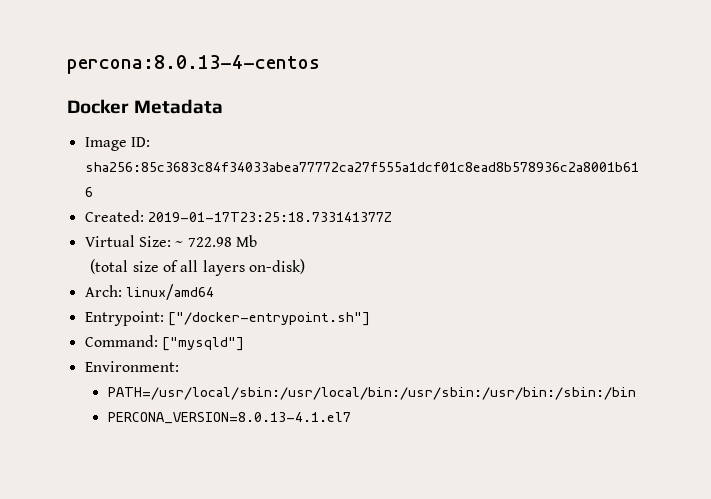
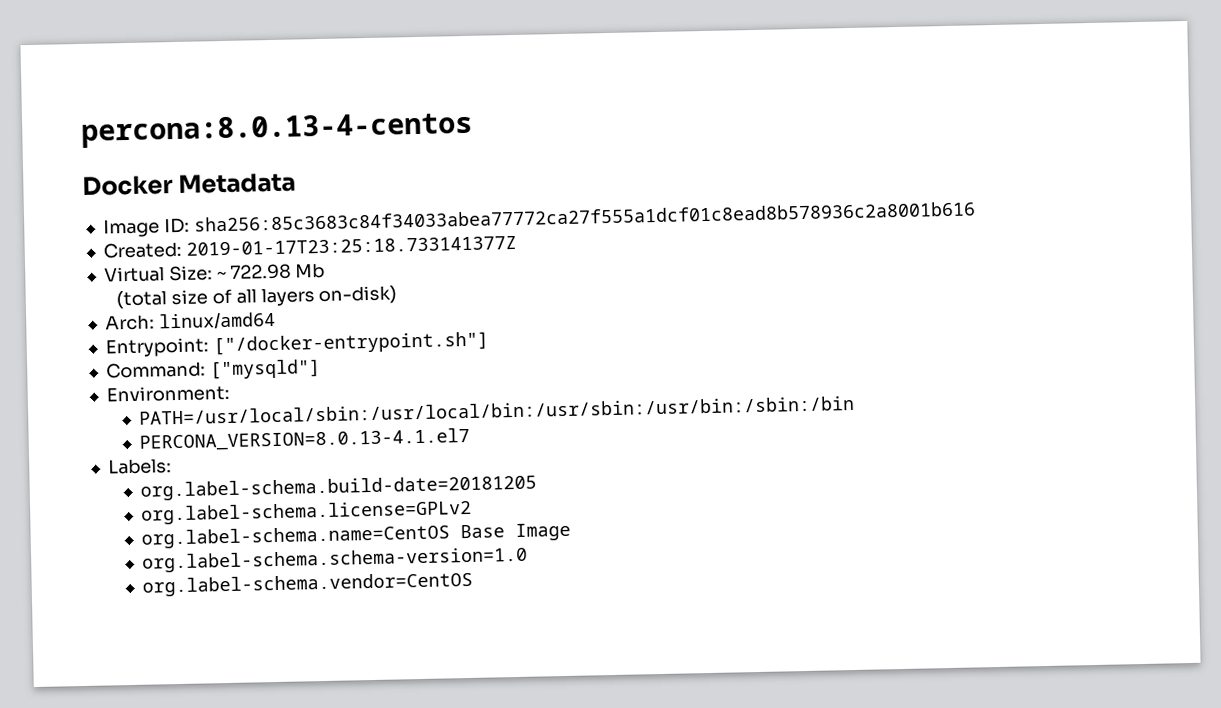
+ Labels:
+ org.label-schema.build-date=20181205
+ org.label-schema.license=GPLv2
+ org.label-schema.name=CentOS Base Image
+ org.label-schema.schema-version=1.0
+ org.label-schema.vendor=CentOS

